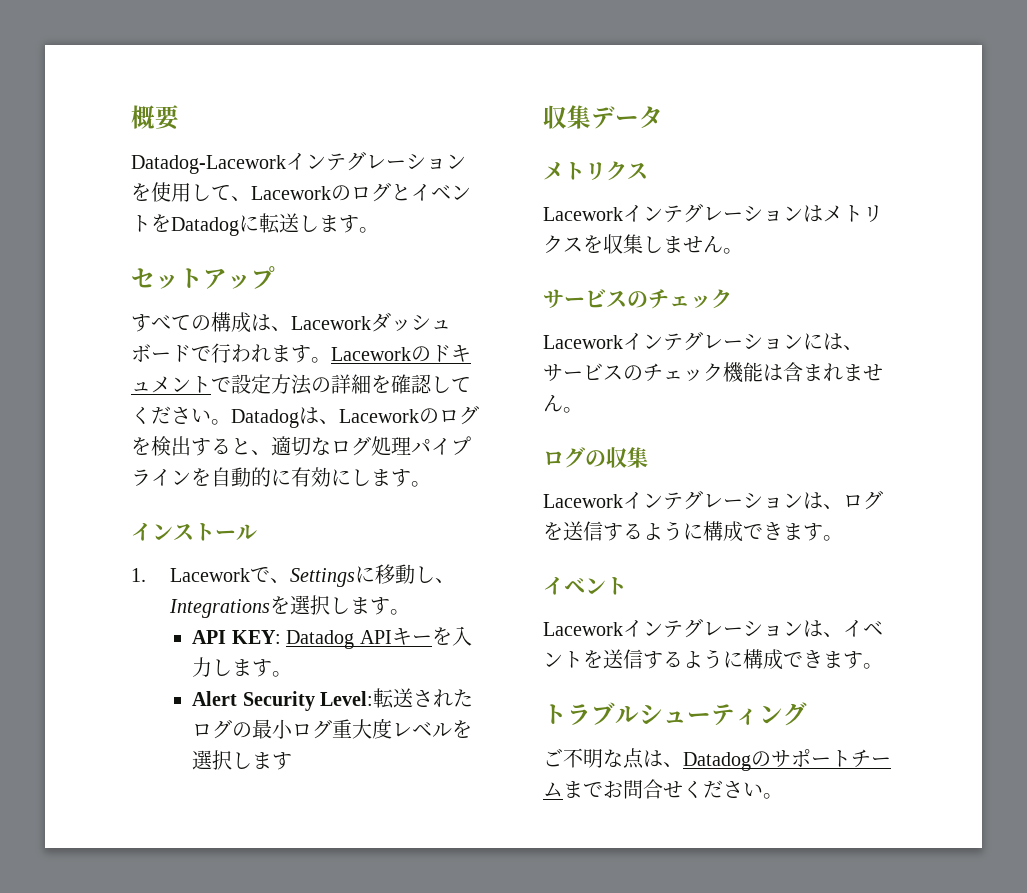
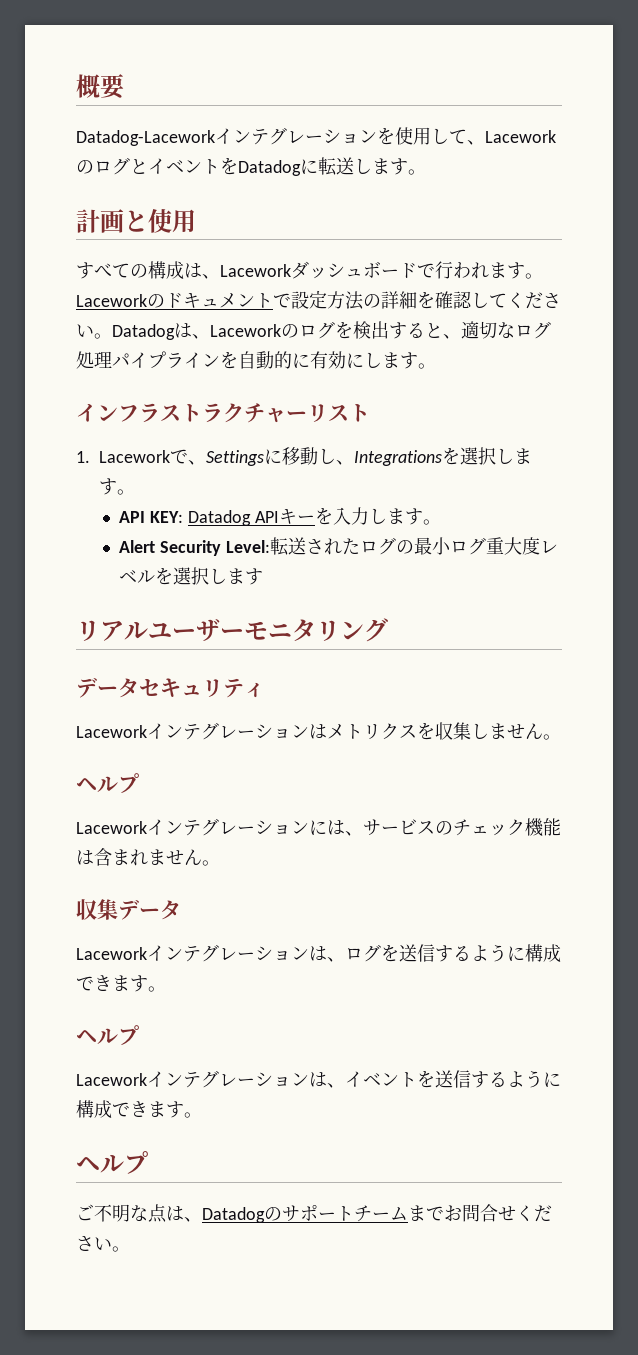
- セットアップ
+ 計画と使用
- インストール
+ インフラストラクチャーリスト
- 収集データ
- メトリクス
+ リアルユーザーモニタリング
+ データセキュリティ
  Laceworkインテグレーションはメトリクスを収集しません。
- サービスのチェック
+ ヘルプ
- ログの収集
+ 収集データ
  Laceworkインテグレーションは、ログを送信するように構成できます。
- イベント
+ ヘルプ
  Laceworkインテグレーションは、イベントを送信するように構成できます。
- トラブルシューティング
+ ヘルプ

